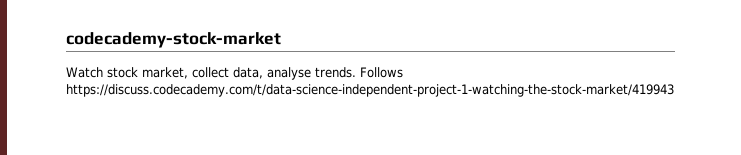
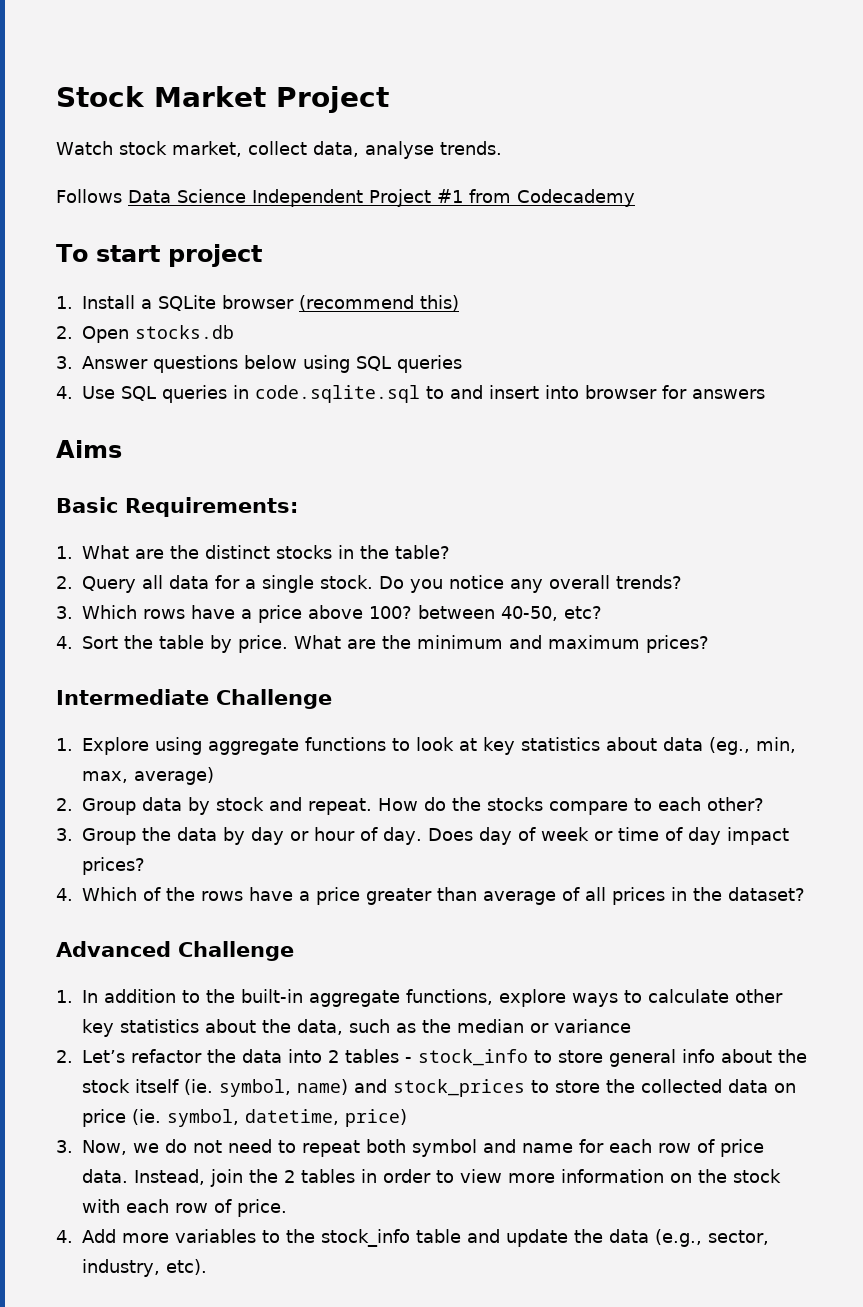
- codecademy-stock-market
+ Stock Market Project
- Watch stock market, collect data, analyse trends. Follows https://discuss.codecademy.com/t/data-science-independent-project-1-watching-the-stock-market/419943
+ Watch stock market, collect data, analyse trends.
+ Follows Data Science Independent Project #1 from Codecademy
+ To start project
+ 1. Install a SQLite browser (recommend this)
+ 2. Open stocks.db
+ 3. Answer questions below using SQL queries
+ 4. Use SQL queries in code.sqlite.sql to and insert into browser for answers
+ Aims
+ Basic Requirements:
+ 1. What are the distinct stocks in the table?
+ 2. Query all data for a single stock. Do you notice any overall trends?
+ 3. Which rows have a price above 100? between 40-50, etc?
+ 4. Sort the table by price. What are the minimum and maximum prices?
+ Intermediate Challenge
+ 1. Explore using aggregate functions to look at key statistics about data (eg., min, max, average)
+ 2. Group data by stock and repeat. How do the stocks compare to each other?
+ 3. Group the data by day or hour of day. Does day of week or time of day impact prices?
+ 4. Which of the rows have a price greater than average of all prices in the dataset?
+ Advanced Challenge
+ 1. In addition to the built-in aggregate functions, explore ways to calculate other key statistics about the data, such as the median or variance
+ 2. Let’s refactor the data into 2 tables - stock_info to store general info about the stock itself (ie. symbol, name) and stock_prices to store the collected data on price (ie. symbol, datetime, price)
+ 3. Now, we do not need to repeat both symbol and name for each row of price data. Instead, join the 2 tables in order to view more information on the stock with each row of price.
+ 4. Add more variables to the stock_info table and update the data (e.g., sector, industry, etc).

